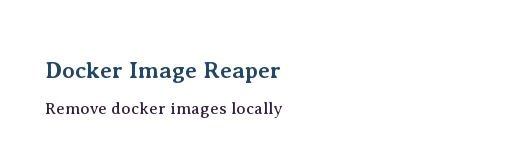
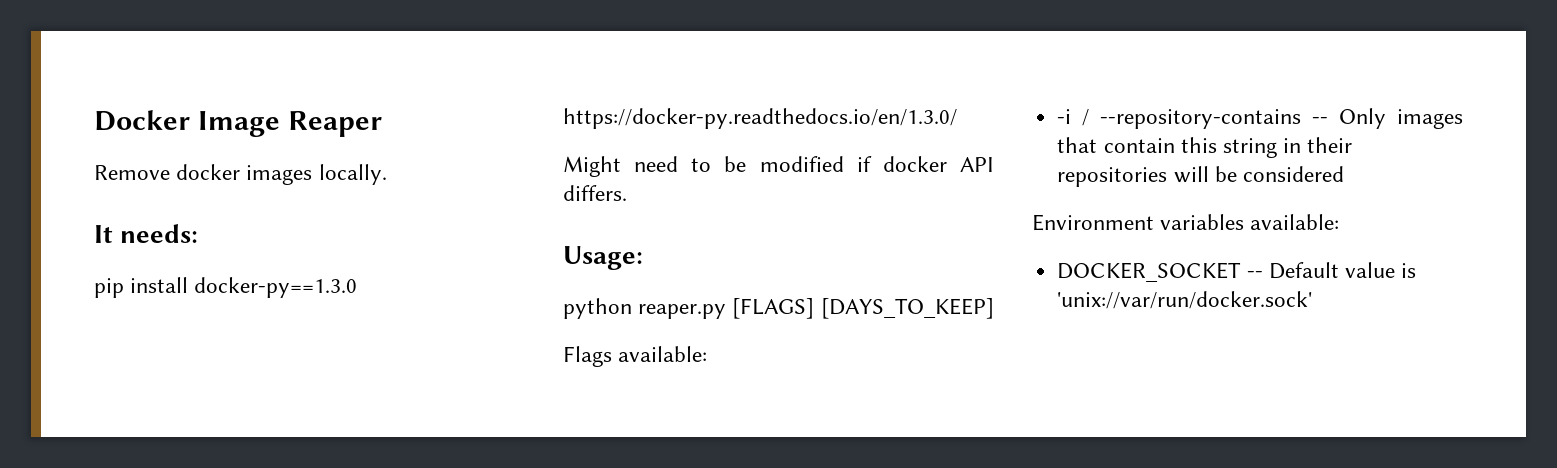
- Remove docker images locally
+ Remove docker images locally.
+ It needs:
+ pip install docker-py==1.3.0 https://docker-py.readthedocs.io/en/1.3.0/
+ Might need to be modified if docker API differs.
+ Usage:
+ python reaper.py [FLAGS] [DAYS_TO_KEEP]
+ Flags available:
+ -i / --repository-contains -- Only images that contain this string in their repositories will be considered
+ Environment variables available:
+ DOCKER_SOCKET -- Default value is 'unix://var/run/docker.sock'

